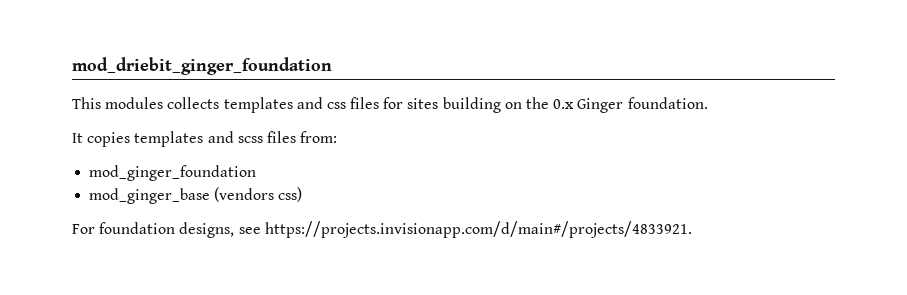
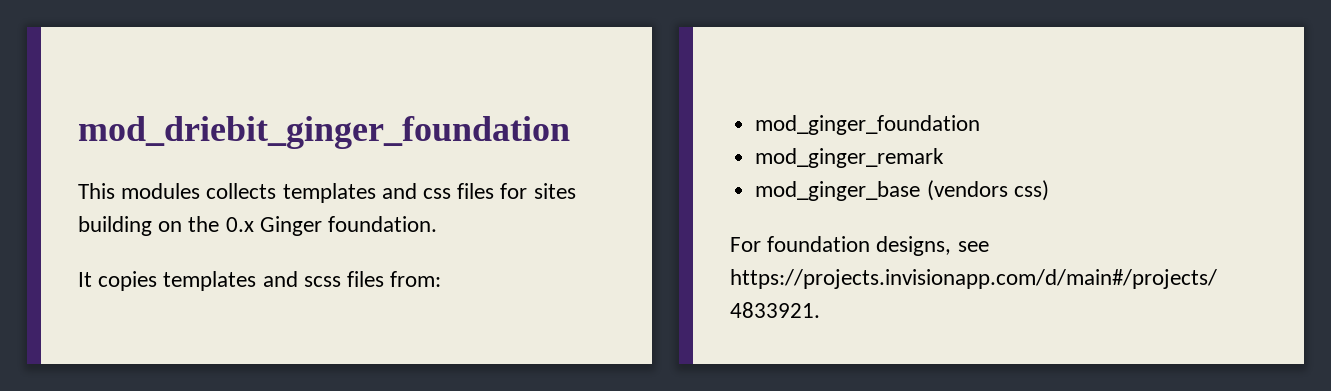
+ mod_ginger_remark

